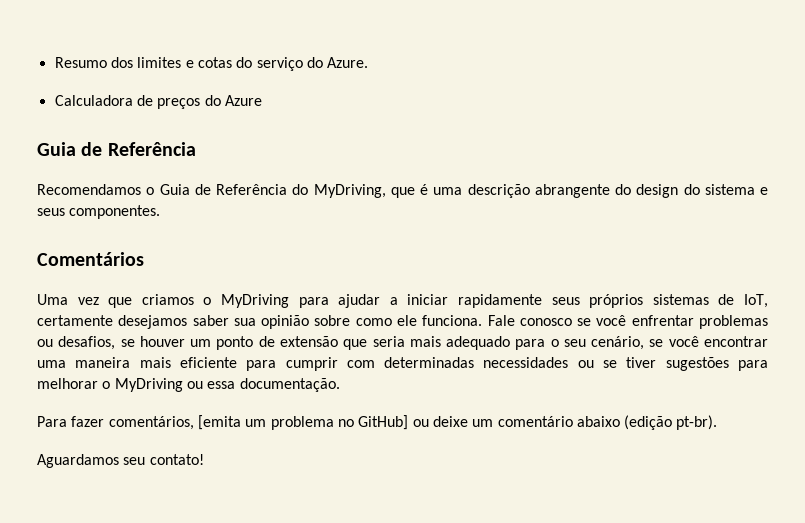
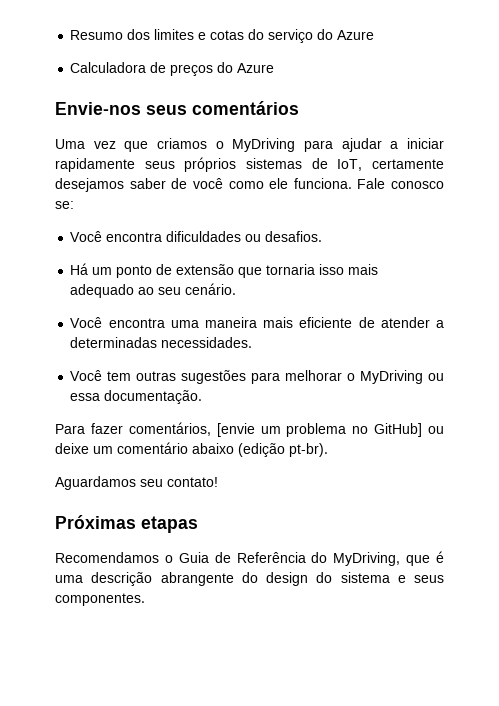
- Resumo dos limites e cotas do serviço do Azure.
+ Resumo dos limites e cotas do serviço do Azure
  Calculadora de preços do Azure
- Guia de Referência
+ Envie-nos seus comentários
+ Uma vez que criamos o MyDriving para ajudar a iniciar rapidamente seus próprios sistemas de IoT, certamente desejamos saber de você como ele funciona. Fale conosco se:
+ Você encontra dificuldades ou desafios.
+ Há um ponto de extensão que tornaria isso mais adequado ao seu cenário.
+ Você encontra uma maneira mais eficiente de atender a determinadas necessidades.
+ Você tem outras sugestões para melhorar o MyDriving ou essa documentação.
+ Para fazer comentários, [envie um problema no GitHub] ou deixe um comentário abaixo (edição pt-br).
+ Aguardamos seu contato!
+ Próximas etapas
- Comentários
- Uma vez que criamos o MyDriving para ajudar a iniciar rapidamente seus próprios sistemas de IoT, certamente desejamos saber sua opinião sobre como ele funciona. Fale conosco se você enfrentar problemas ou desafios, se houver um ponto de extensão que seria mais adequado para o seu cenário, se você encontrar uma maneira mais eficiente para cumprir com determinadas necessidades ou se tiver sugestões para melhorar o MyDriving ou essa documentação.
- Para fazer comentários, [emita um problema no GitHub] ou deixe um comentário abaixo (edição pt-br).
- Aguardamos seu contato!

